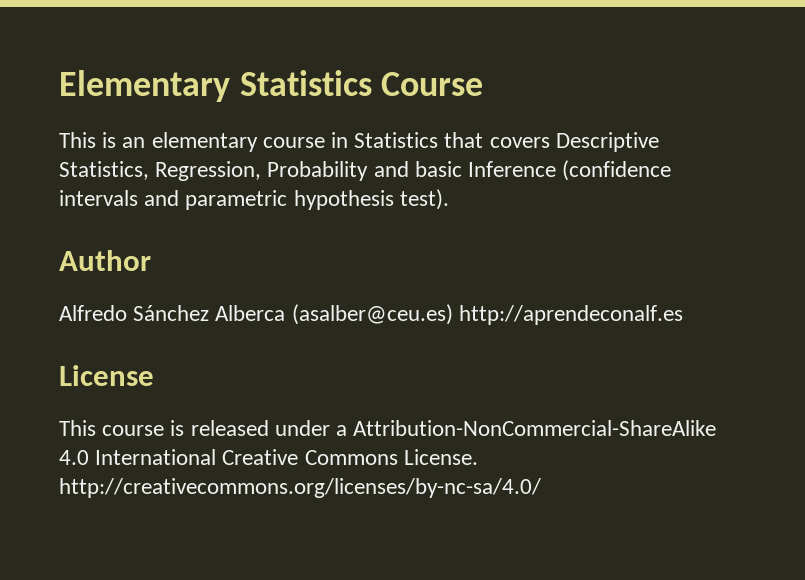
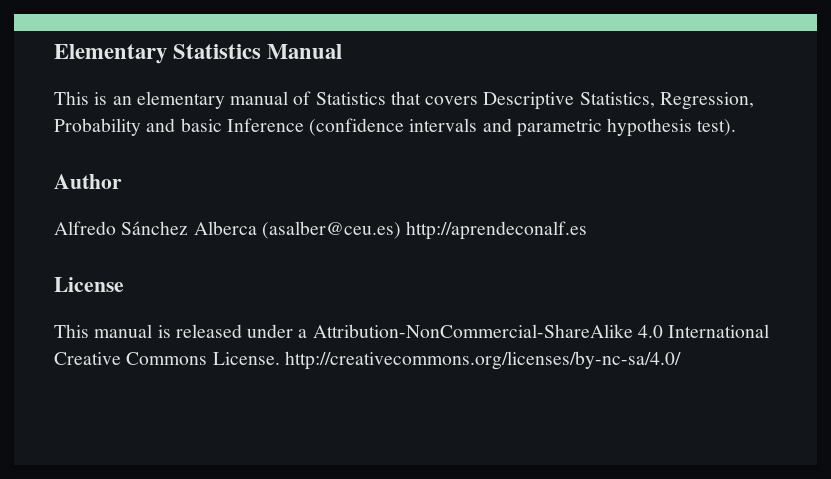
- Elementary Statistics Course
+ Elementary Statistics Manual
- This is an elementary course in Statistics that covers Descriptive Statistics, Regression, Probability and basic Inference (confidence intervals and parametric hypothesis test).
+ This is an elementary manual of Statistics that covers Descriptive Statistics, Regression, Probability and basic Inference (confidence intervals and parametric hypothesis test).
- This course is released under a Attribution-NonCommercial-ShareAlike 4.0 International Creative Commons License. http://creativecommons.org/licenses/by-nc-sa/4.0/
+ This manual is released under a Attribution-NonCommercial-ShareAlike 4.0 International Creative Commons License. http://creativecommons.org/licenses/by-nc-sa/4.0/

